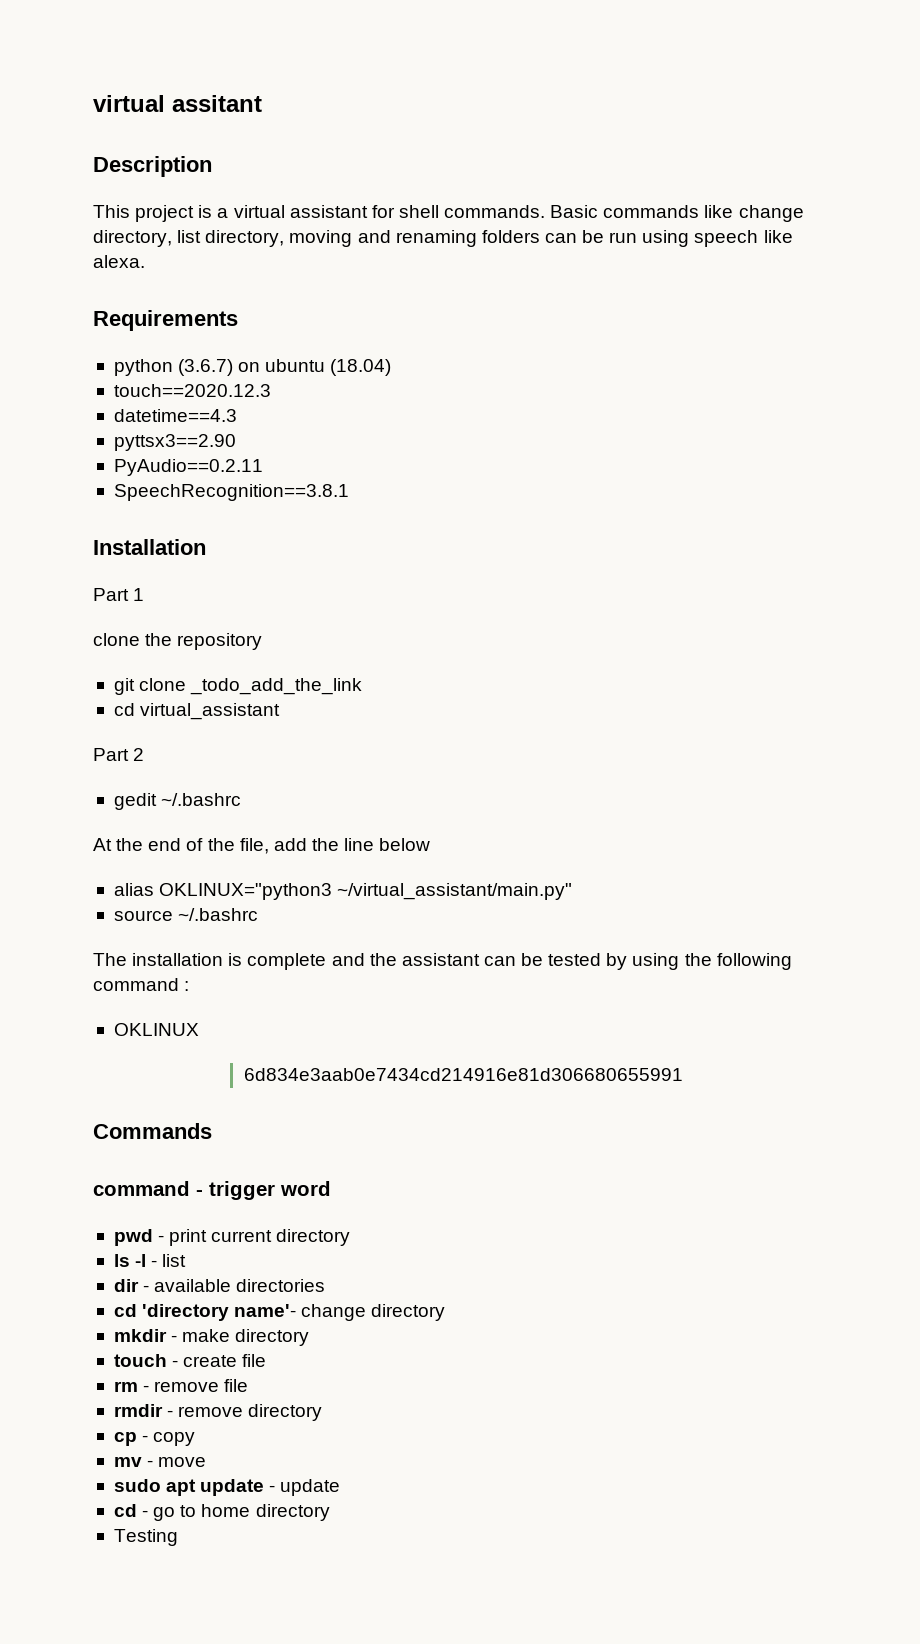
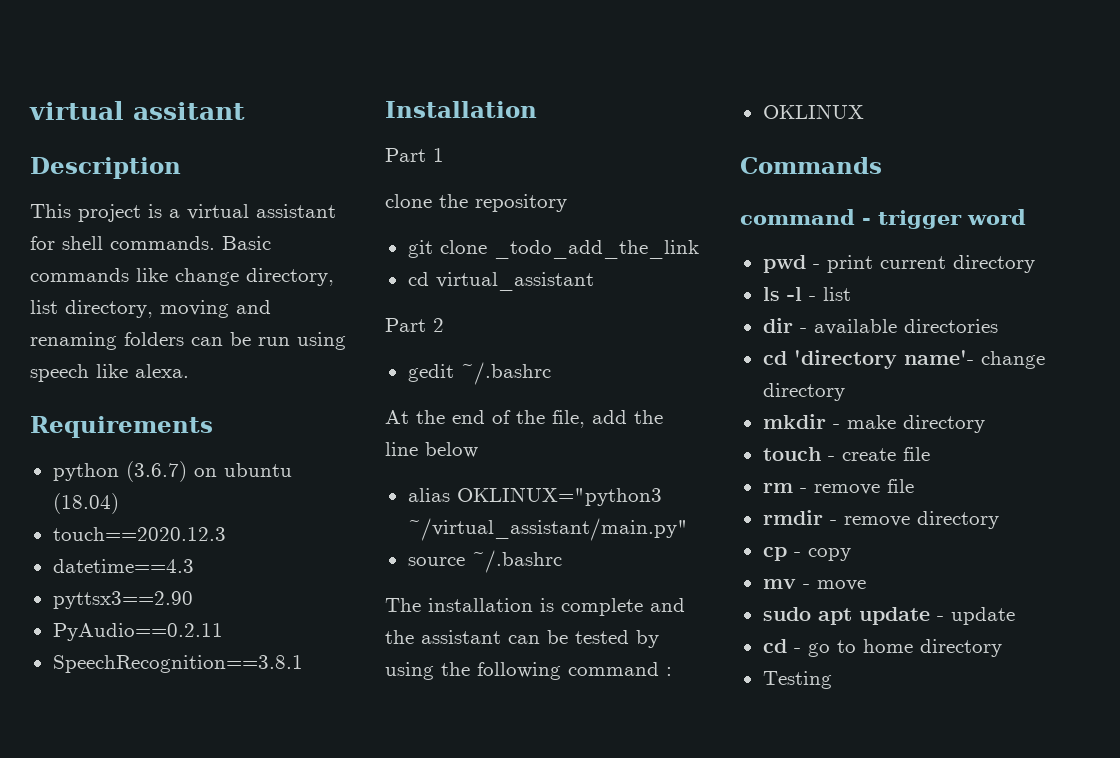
- 6d834e3aab0e7434cd214916e81d306680655991

